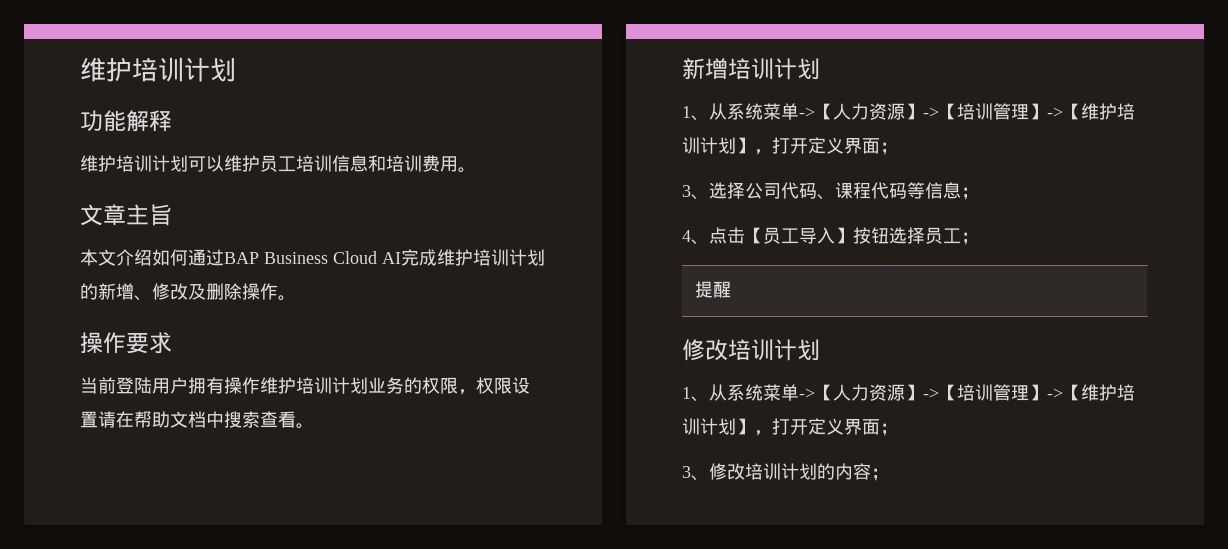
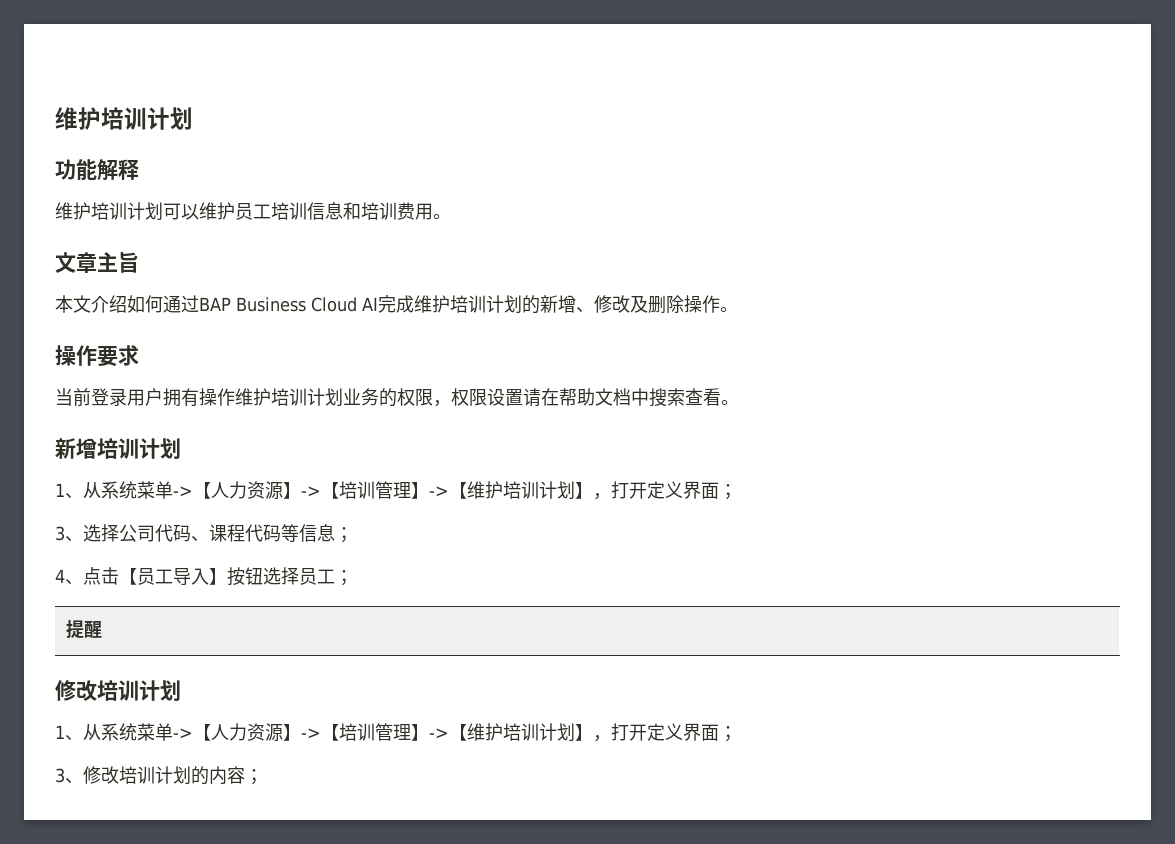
- 当前登陆用户拥有操作维护培训计划业务的权限，权限设置请在帮助文档中搜索查看。
+ 当前登录用户拥有操作维护培训计划业务的权限，权限设置请在帮助文档中搜索查看。

